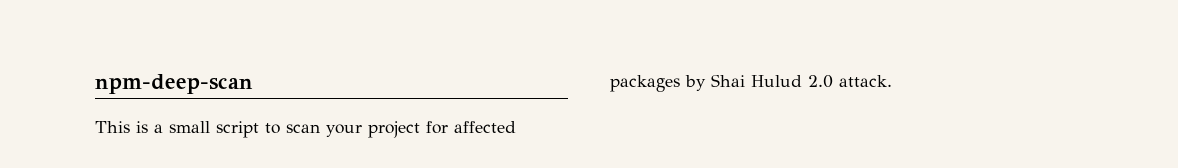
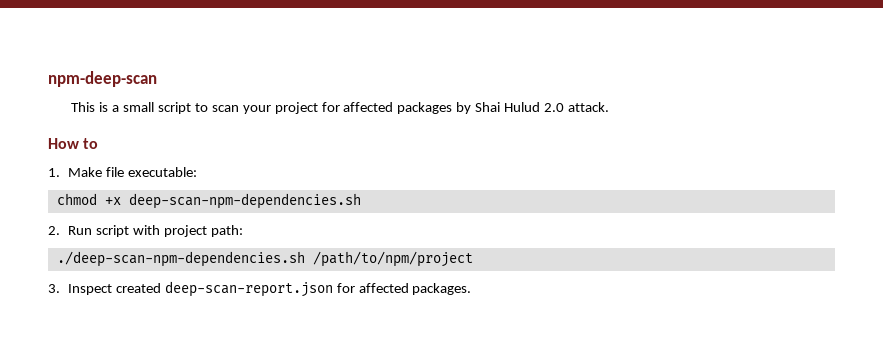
+ How to
+ 1. Make file executable:
+ chmod +x deep-scan-npm-dependencies.sh
+ 2. Run script with project path:
+ ./deep-scan-npm-dependencies.sh /path/to/npm/project
+ 3. Inspect created deep-scan-report.json for affected packages.

